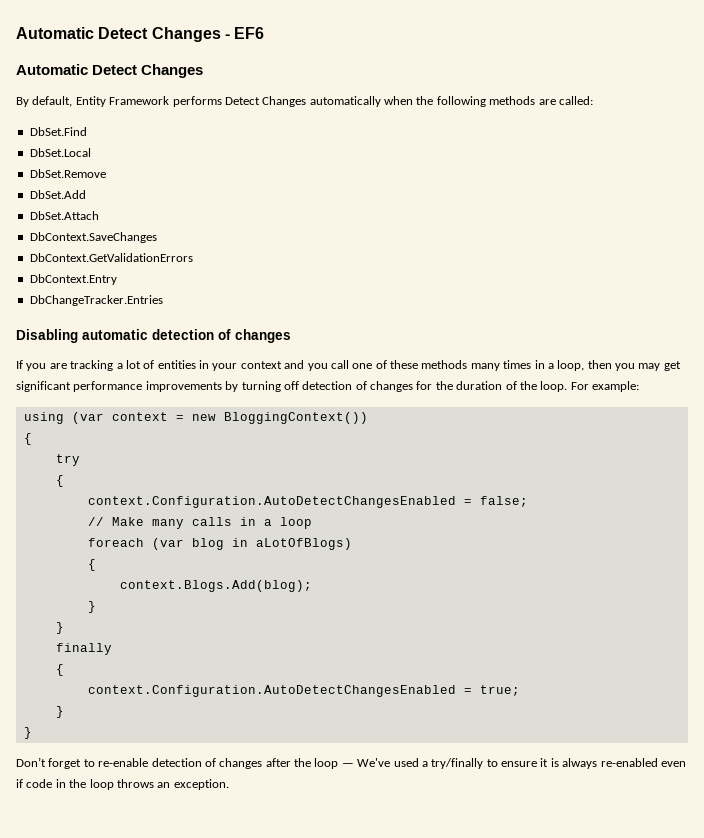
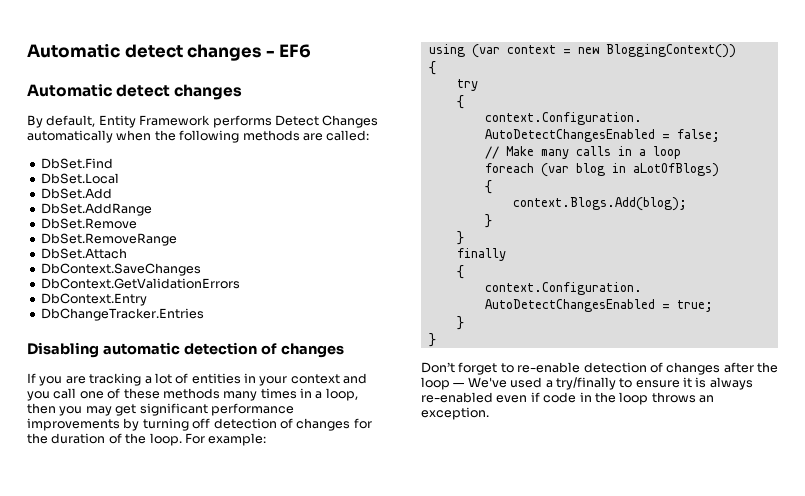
- Automatic Detect Changes - EF6
- Automatic Detect Changes
+ Automatic detect changes - EF6
+ Automatic detect changes
+ DbSet.Add
+ DbSet.AddRange
- DbSet.Add
+ DbSet.RemoveRange

